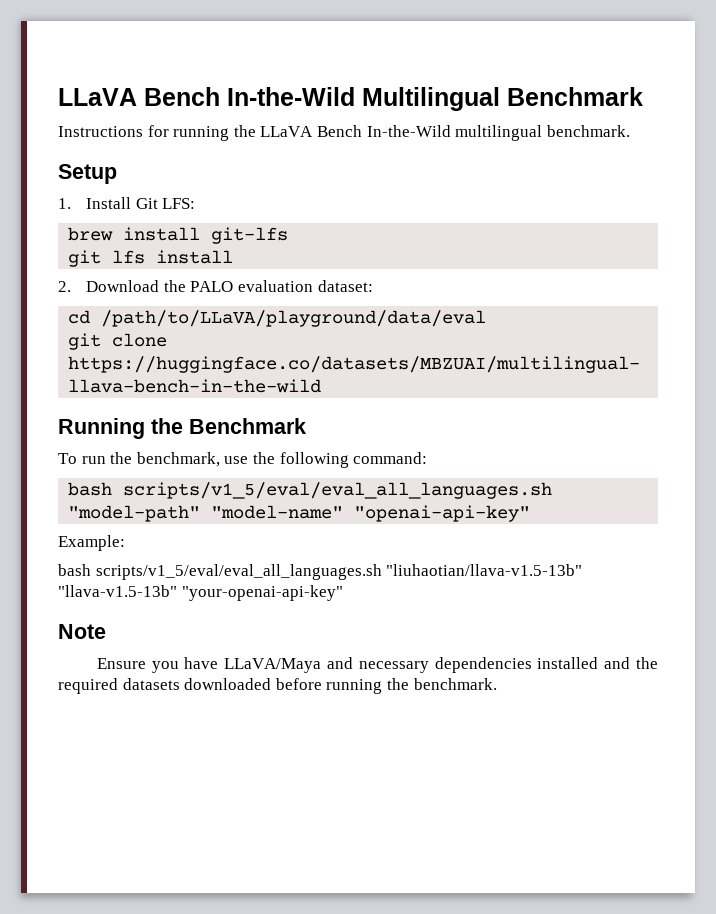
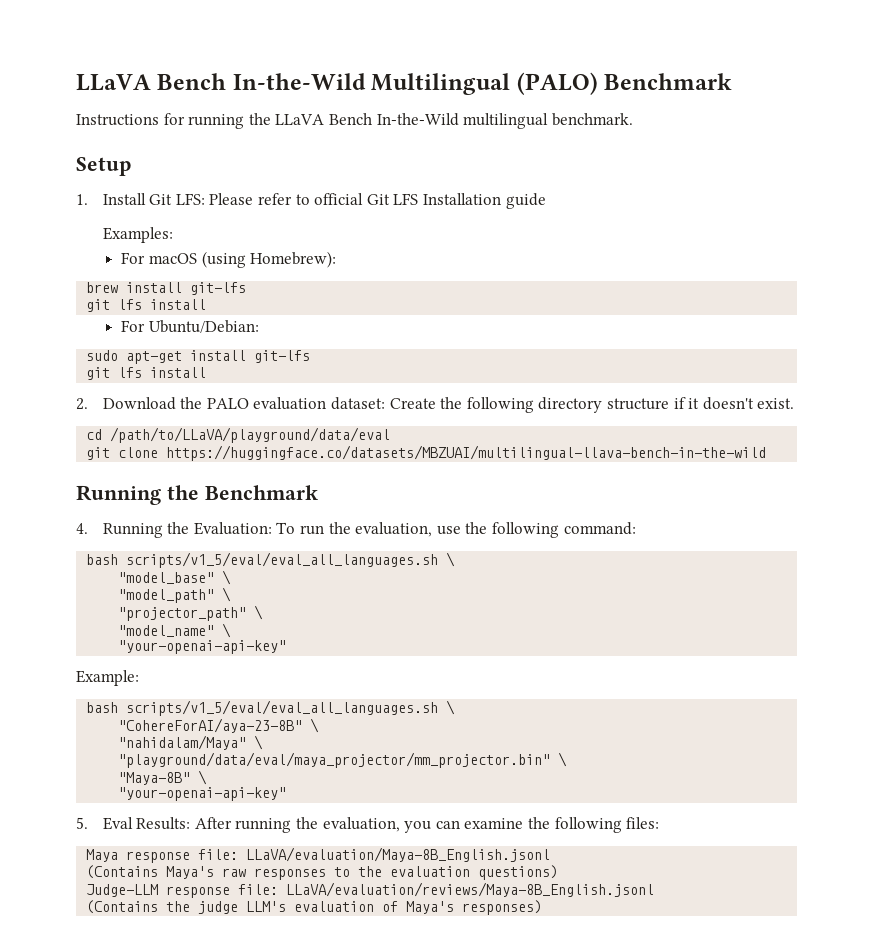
- LLaVA Bench In-the-Wild Multilingual Benchmark
+ LLaVA Bench In-the-Wild Multilingual (PALO) Benchmark
- 1. Install Git LFS:
+ 1. Install Git LFS: Please refer to official Git LFS Installation guide
+ Examples:
+ For macOS (using Homebrew):
+ For Ubuntu/Debian:
+ sudo apt-get install git-lfs
+ git lfs install
- 2. Download the PALO evaluation dataset:
+ 2. Download the PALO evaluation dataset: Create the following directory structure if it doesn't exist.
- To run the benchmark, use the following command:
- bash scripts/v1_5/eval/eval_all_languages.sh "model-path" "model-name" "openai-api-key"
+ 4. Running the Evaluation: To run the evaluation, use the following command:
+ bash scripts/v1_5/eval/eval_all_languages.sh \
+ "model_base" \
+ "model_path" \
+ "projector_path" \
+ "model_name" \
+ "your-openai-api-key"
  Example:
- bash scripts/v1_5/eval/eval_all_languages.sh "liuhaotian/llava-v1.5-13b" "llava-v1.5-13b" "your-openai-api-key"
- Note
- Ensure you have LLaVA/Maya and necessary dependencies installed and the required datasets downloaded before running the benchmark.
+ bash scripts/v1_5/eval/eval_all_languages.sh \
+ "CohereForAI/aya-23-8B" \
+ "nahidalam/Maya" \
+ "playground/data/eval/maya_projector/mm_projector.bin" \
+ "Maya-8B" \
+ "your-openai-api-key"
+ 5. Eval Results: After running the evaluation, you can examine the following files:
+ Maya response file: LLaVA/evaluation/Maya-8B_English.jsonl
+ (Contains Maya's raw responses to the evaluation questions)
+ Judge-LLM response file: LLaVA/evaluation/reviews/Maya-8B_English.jsonl
+ (Contains the judge LLM's evaluation of Maya's responses)

